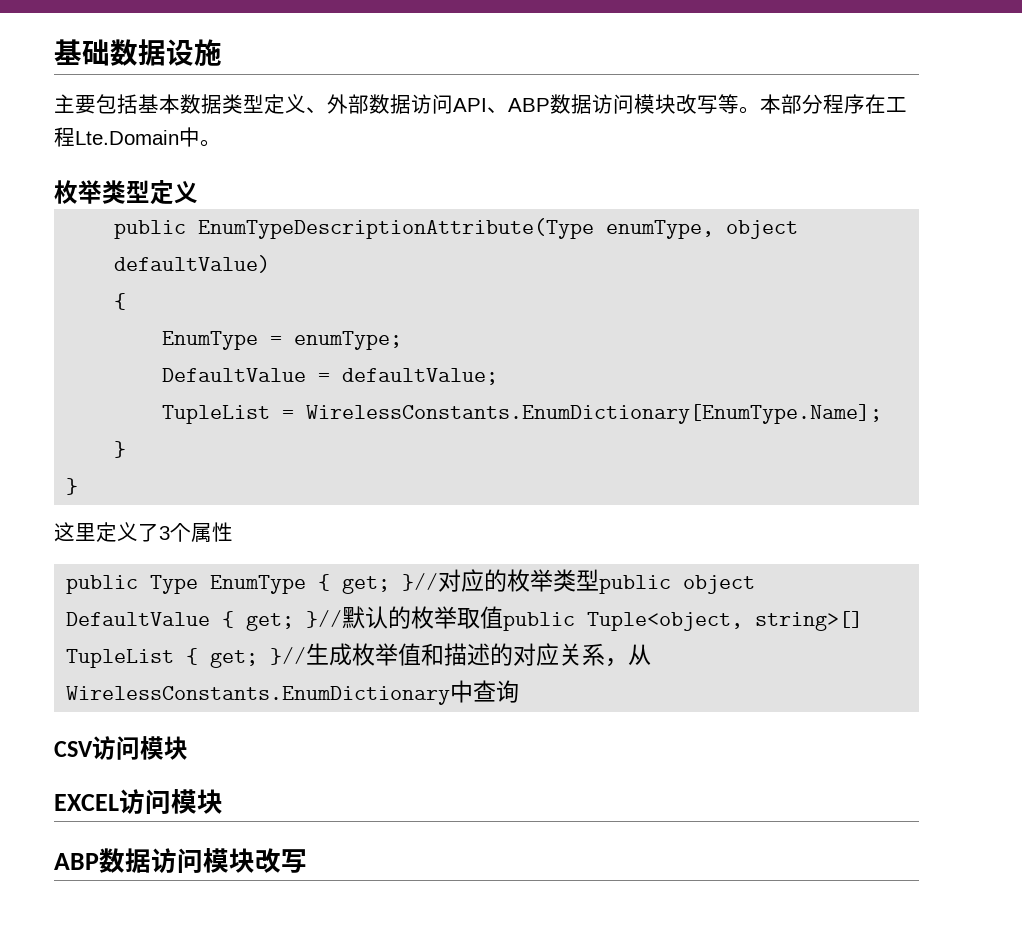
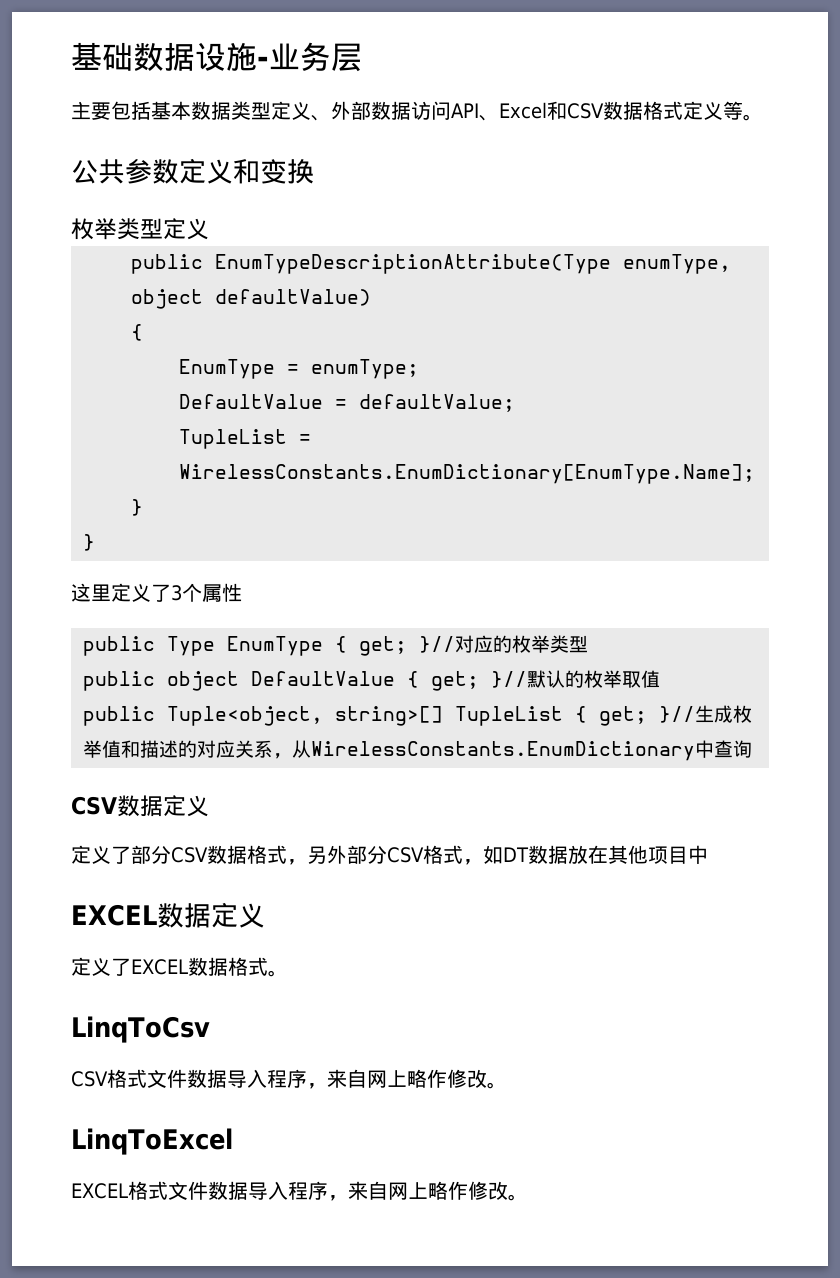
- 基础数据设施
+ 基础数据设施-业务层
- 主要包括基本数据类型定义、外部数据访问API、ABP数据访问模块改写等。本部分程序在工程Lte.Domain中。
+ 主要包括基本数据类型定义、外部数据访问API、Excel和CSV数据格式定义等。
+ 公共参数定义和变换
- public Type EnumType { get; }//对应的枚举类型public object DefaultValue { get; }//默认的枚举取值public Tuple<object, string>[] TupleList { get; }//生成枚举值和描述的对应关系，从WirelessConstants.EnumDictionary中查询
+ public Type EnumType { get; }//对应的枚举类型
+ public object DefaultValue { get; }//默认的枚举取值
+ public Tuple<object, string>[] TupleList { get; }//生成枚举值和描述的对应关系，从WirelessConstants.EnumDictionary中查询
- CSV访问模块
- EXCEL访问模块
- ABP数据访问模块改写
+ CSV数据定义
+ 定义了部分CSV数据格式，另外部分CSV格式，如DT数据放在其他项目中
+ EXCEL数据定义
+ 定义了EXCEL数据格式。
+ LinqToCsv
+ CSV格式文件数据导入程序，来自网上略作修改。
+ LinqToExcel
+ EXCEL格式文件数据导入程序，来自网上略作修改。

